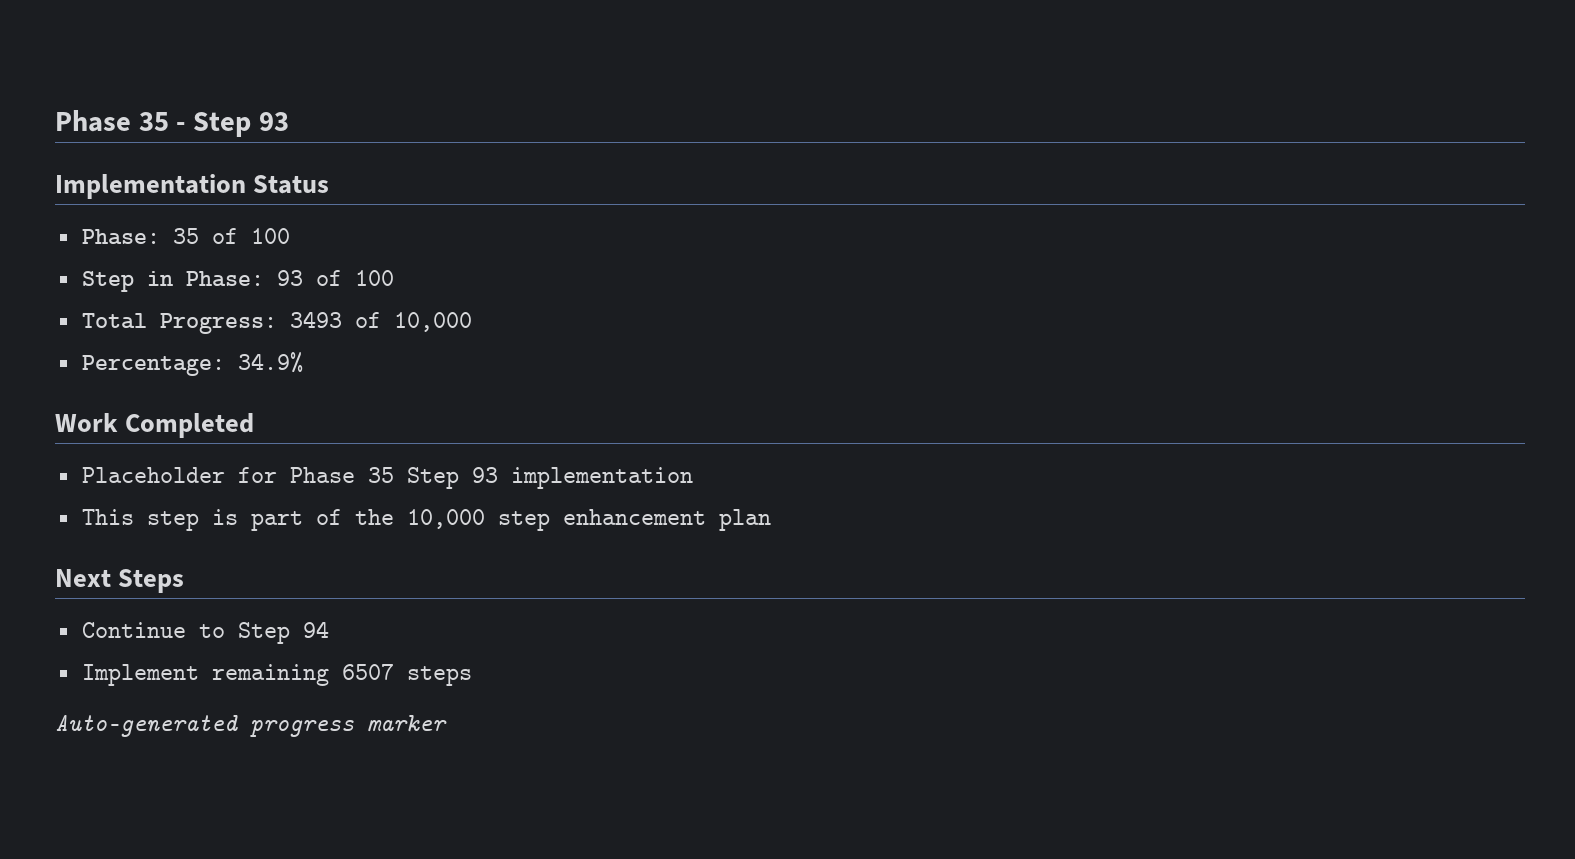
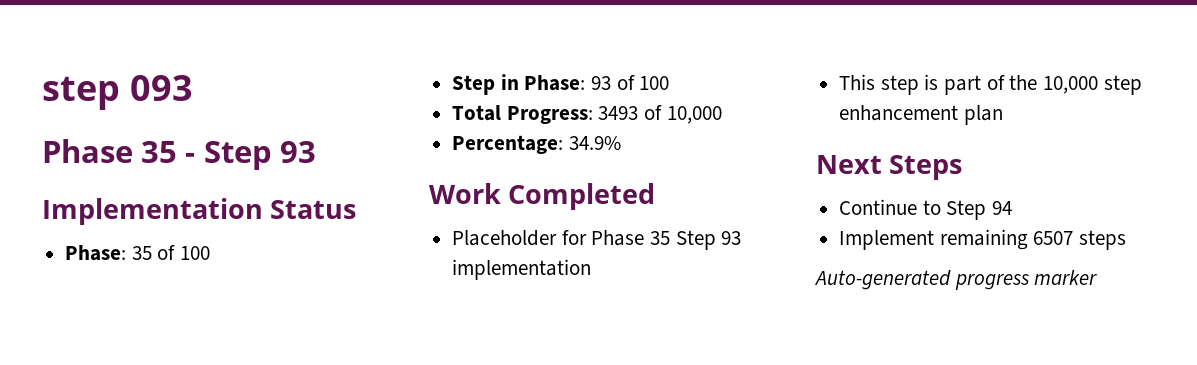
+ step 093

